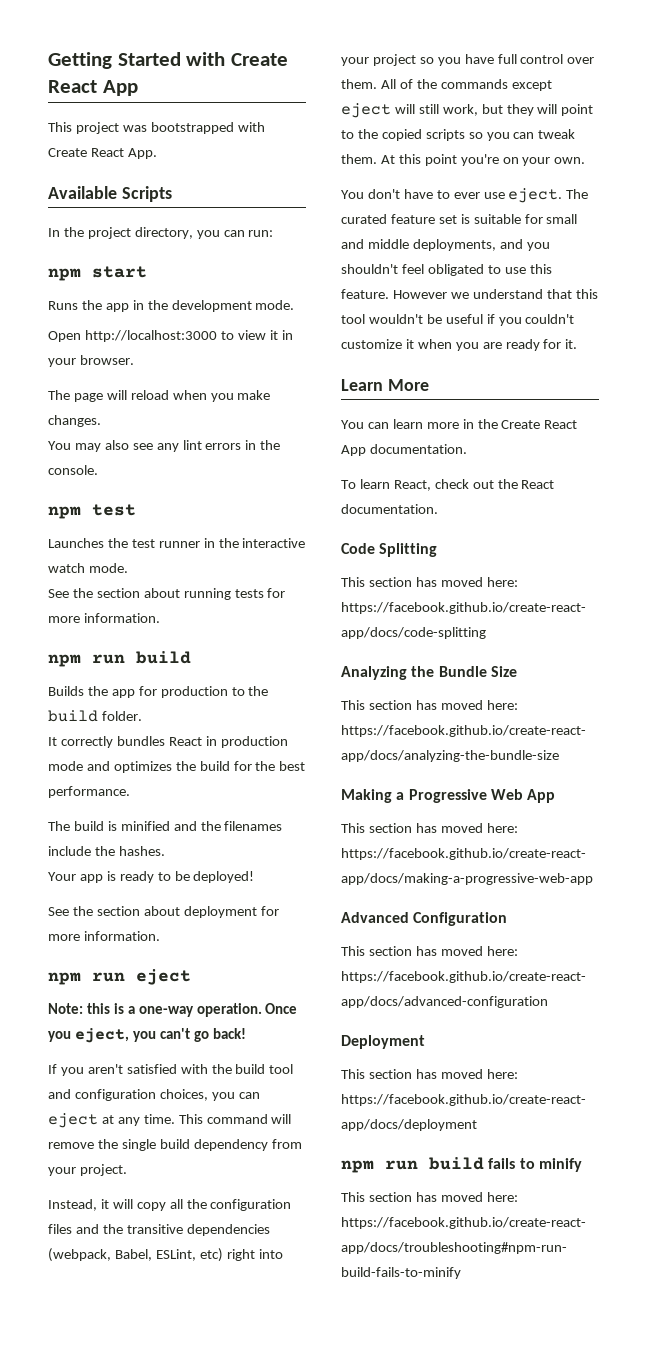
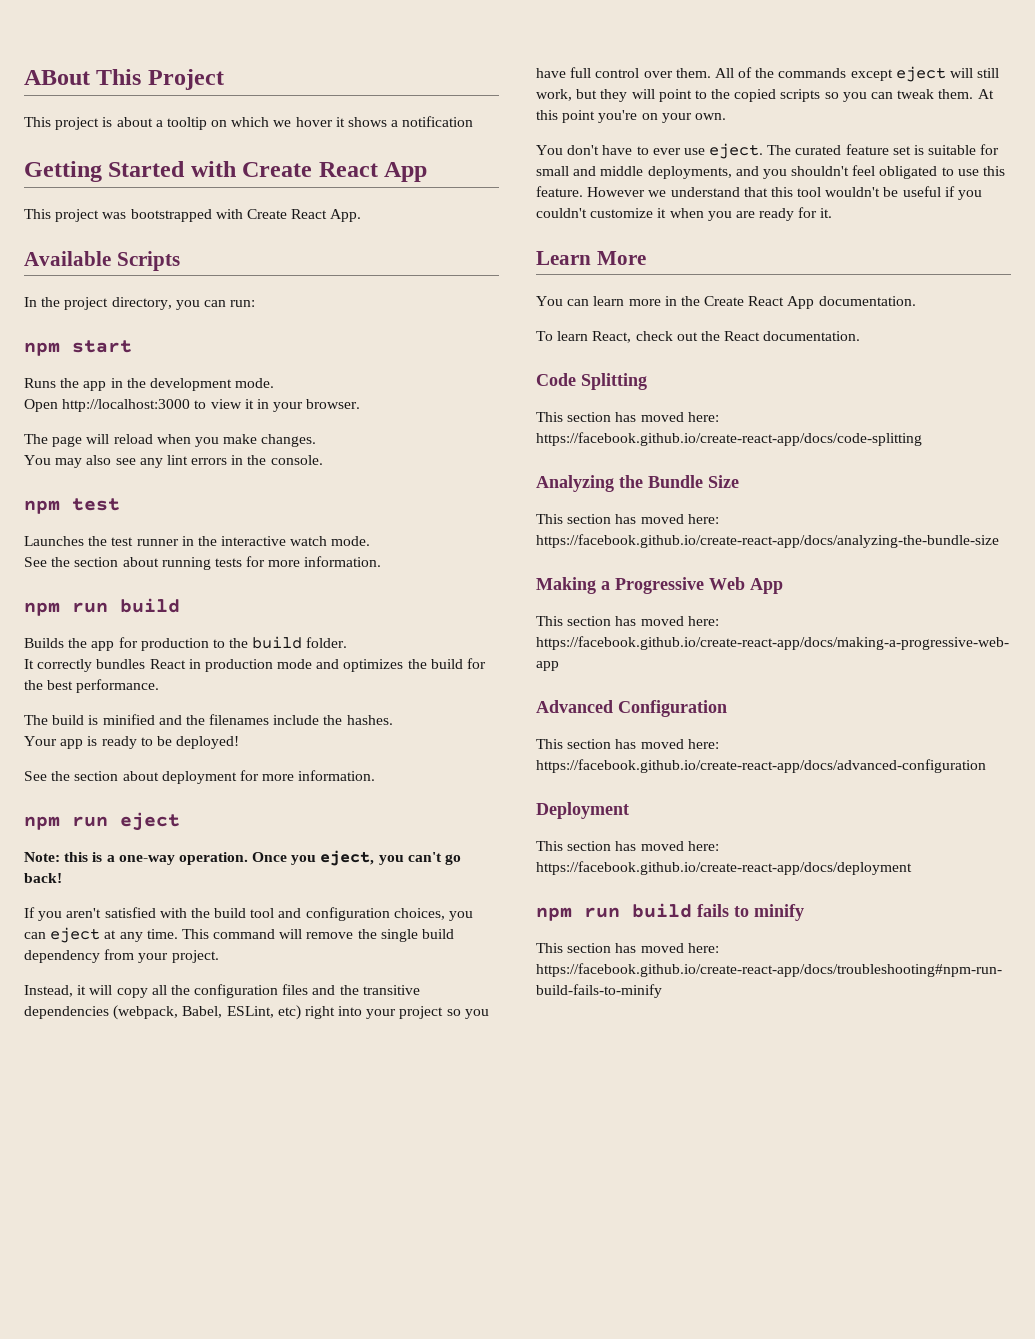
+ ABout This Project
+ This project is about a tooltip on which we hover it shows a notification

